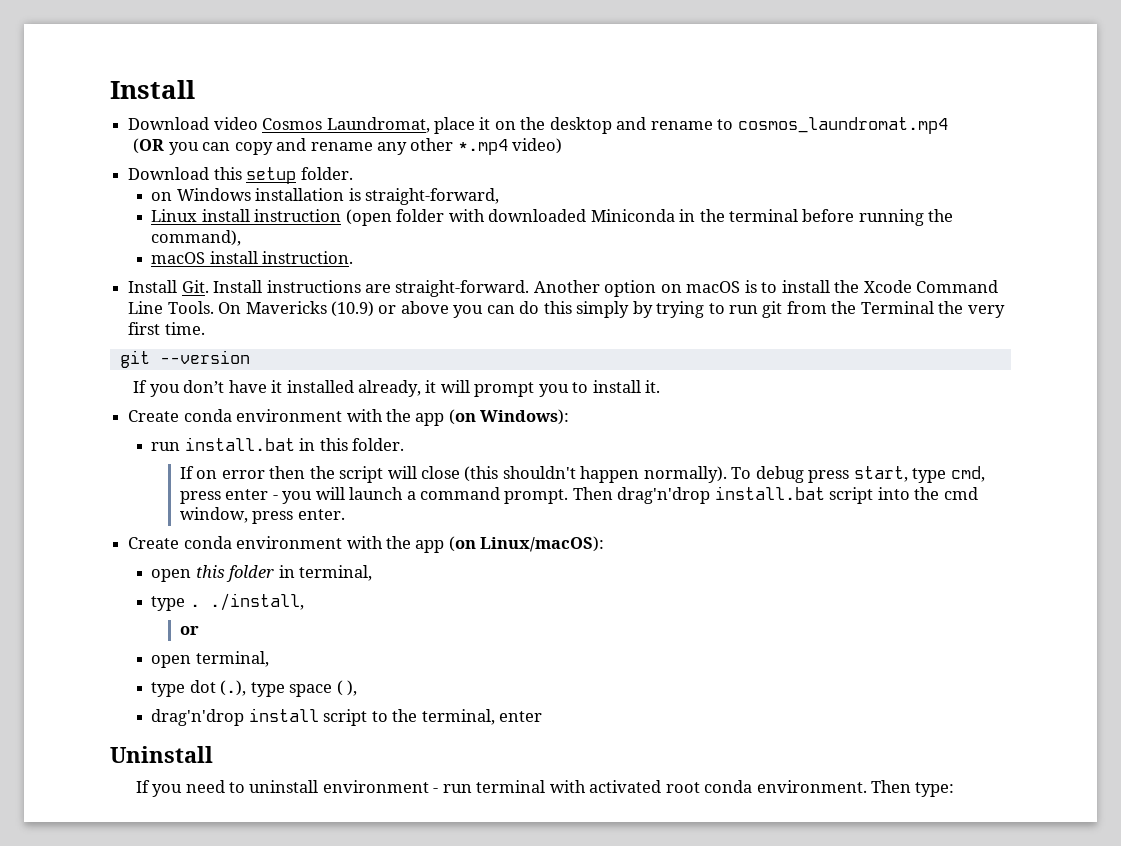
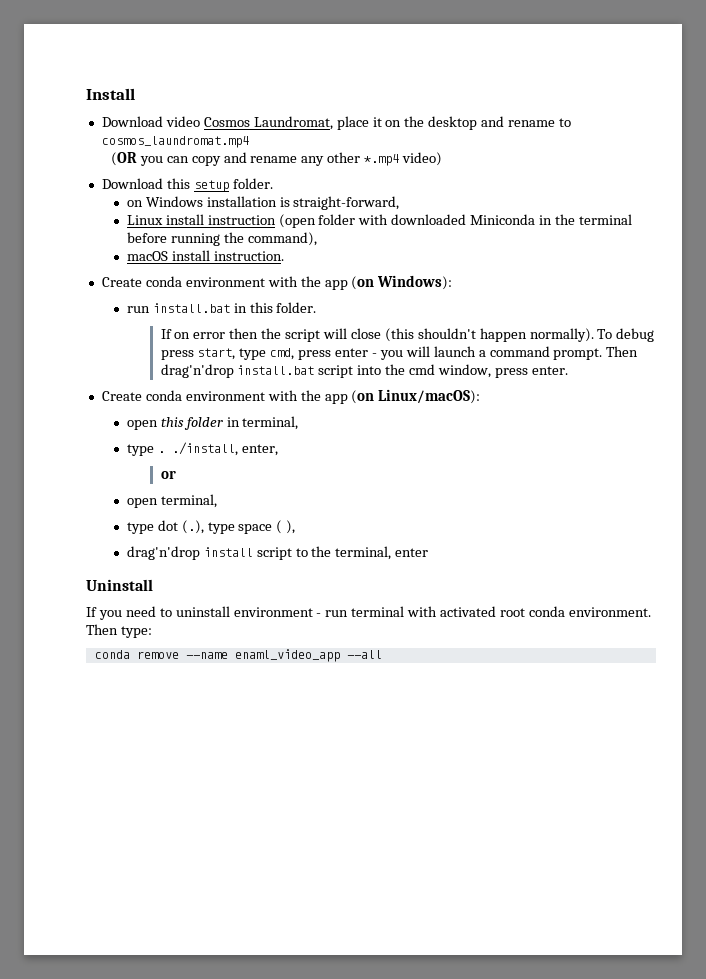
- Install Git. Install instructions are straight-forward. Another option on macOS is to install the Xcode Command Line Tools. On Mavericks (10.9) or above you can do this simply by trying to run git from the Terminal the very first time.
- git --version
- If you don’t have it installed already, it will prompt you to install it.
- type . ./install,
+ type . ./install, enter,
+ conda remove --name enaml_video_app --all

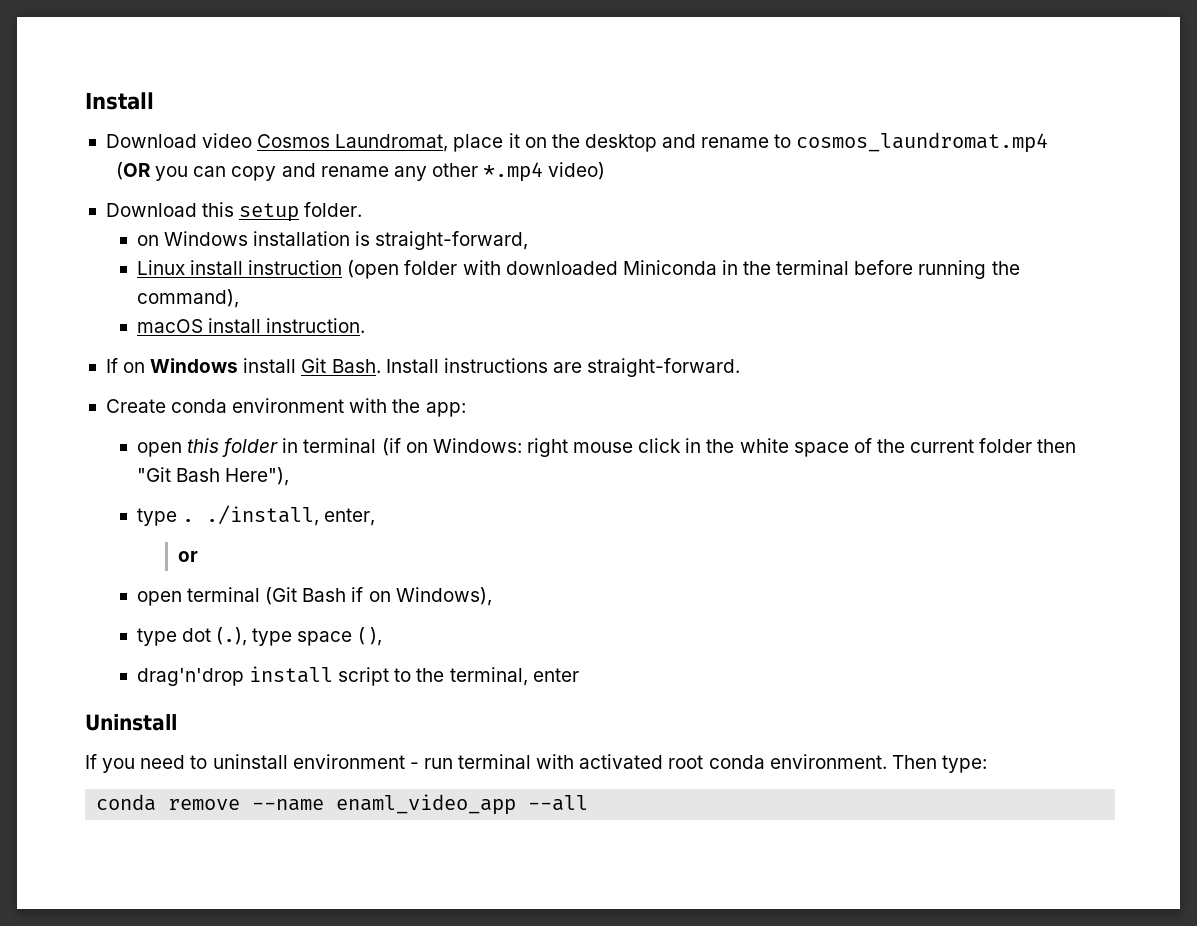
- Create conda environment with the app (on Windows):
- run install.bat in this folder.
- If on error then the script will close (this shouldn't happen normally). To debug press start, type cmd, press enter - you will launch a command prompt. Then drag'n'drop install.bat script into the cmd window, press enter.
- Create conda environment with the app (on Linux/macOS):
+ If on Windows install Git Bash. Install instructions are straight-forward.
+ Create conda environment with the app:
- open this folder in terminal,
+ open this folder in terminal (if on Windows: right mouse click in the white space of the current folder then "Git Bash Here"),
- open terminal,
+ open terminal (Git Bash if on Windows),

